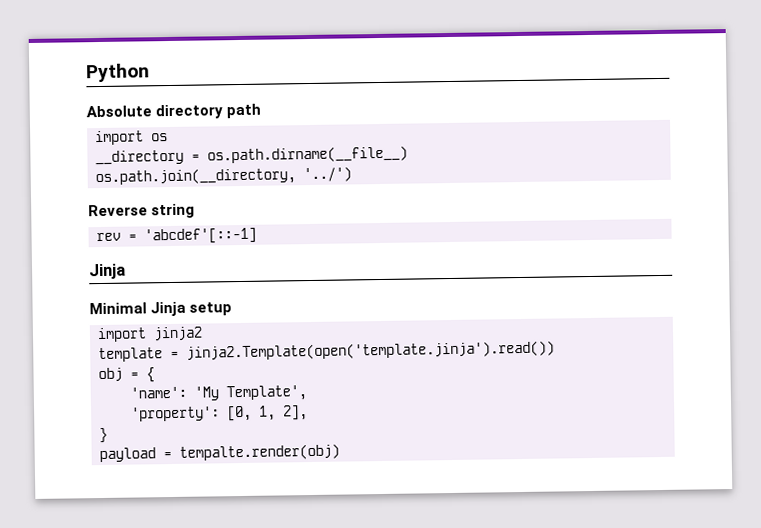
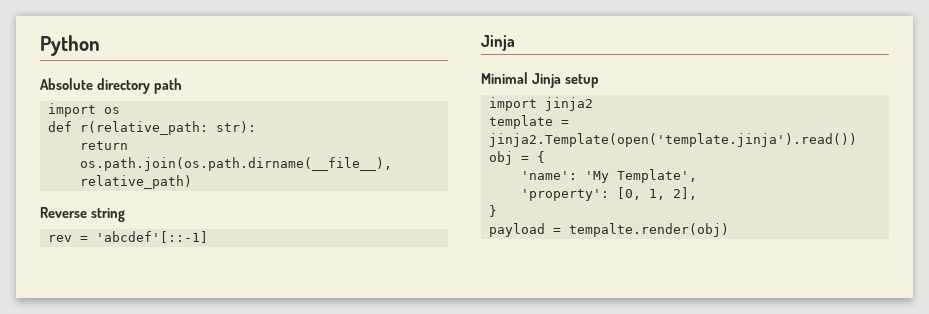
- __directory = os.path.dirname(__file__)
- os.path.join(__directory, '../')
+ def r(relative_path: str):
+ return os.path.join(os.path.dirname(__file__), relative_path)

